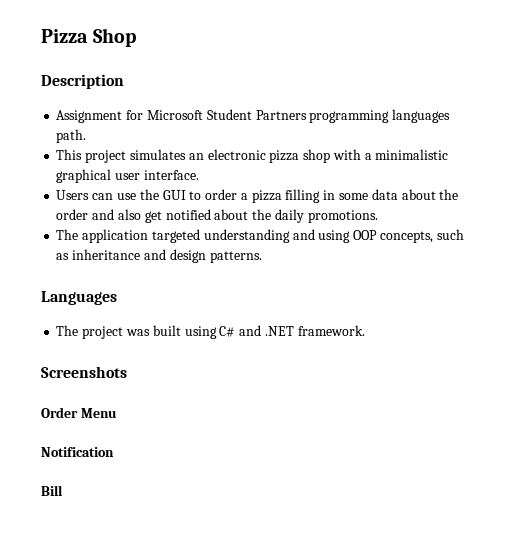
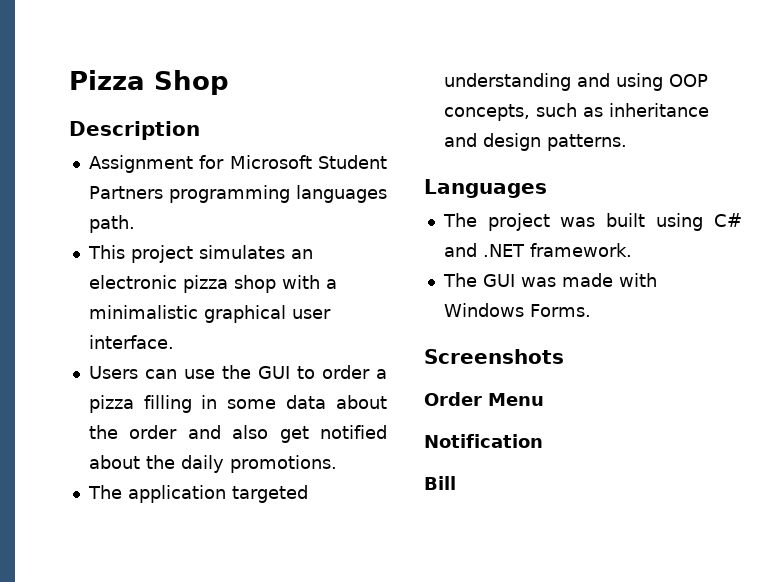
+ The GUI was made with Windows Forms.

